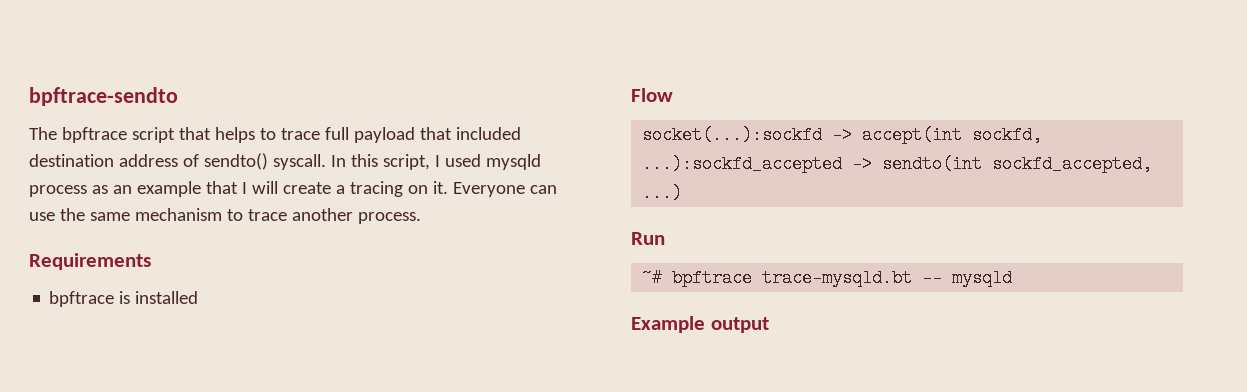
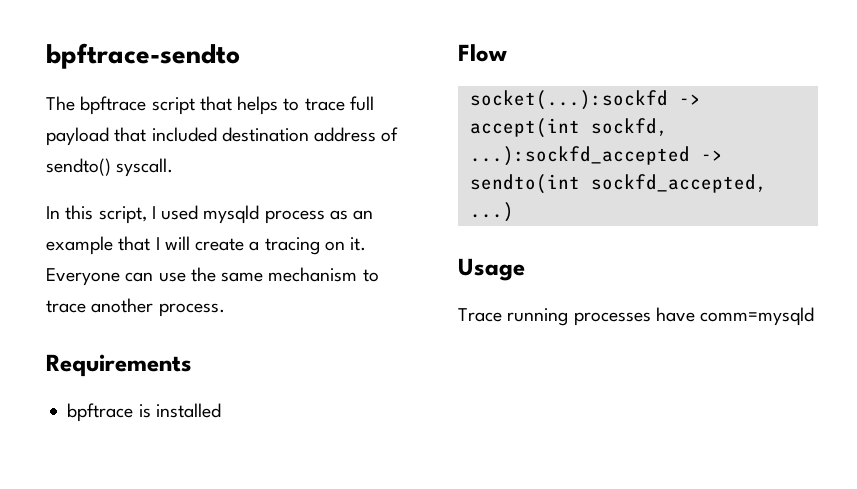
- The bpftrace script that helps to trace full payload that included destination address of sendto() syscall. In this script, I used mysqld process as an example that I will create a tracing on it.
+ The bpftrace script that helps to trace full payload that included destination address of sendto() syscall.
+ In this script, I used mysqld process as an example that I will create a tracing on it.
- Run
- ~# bpftrace trace-mysqld.bt -- mysqld
- Example output
+ Usage
+ Trace running processes have comm=mysqld

